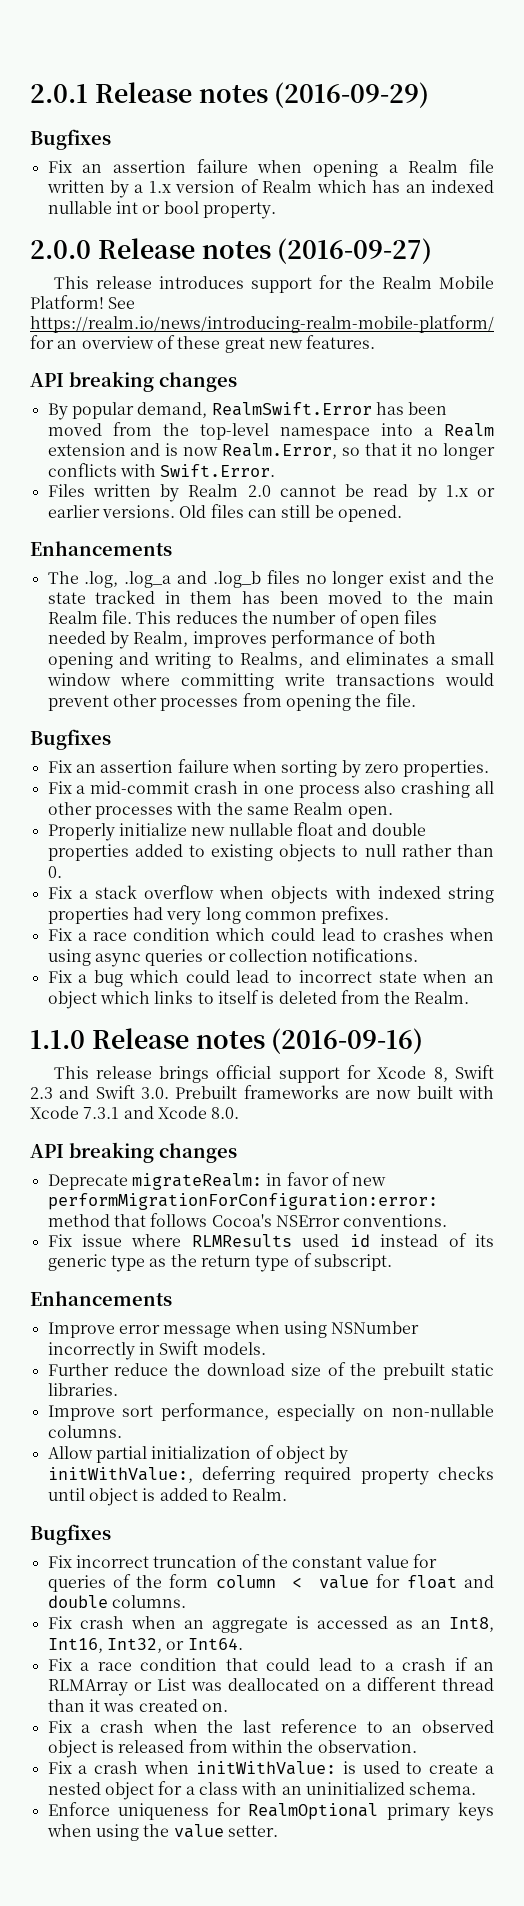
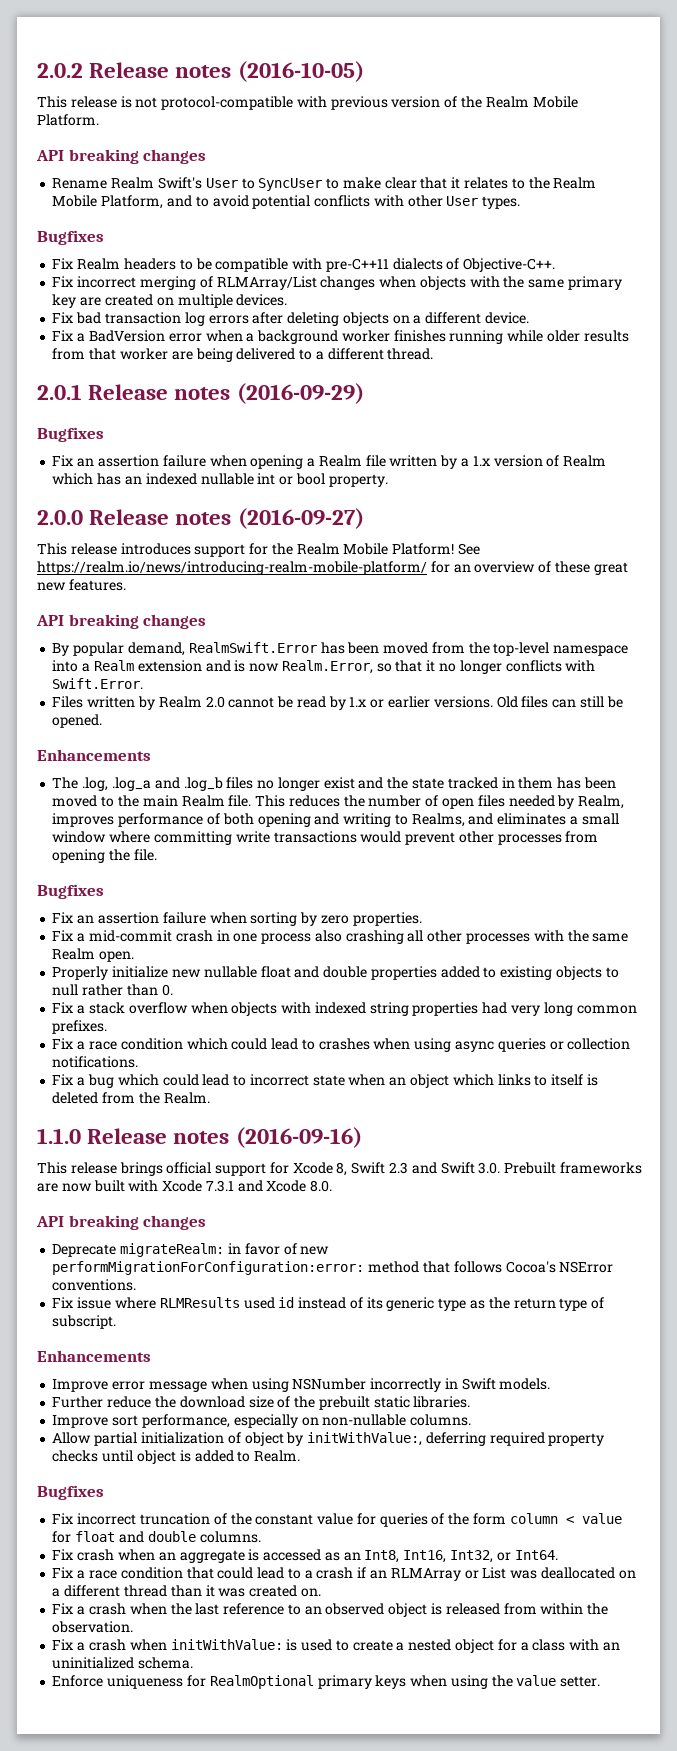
+ 2.0.2 Release notes (2016-10-05)
+ This release is not protocol-compatible with previous version of the Realm Mobile Platform.
+ API breaking changes
+ Rename Realm Swift's User to SyncUser to make clear that it relates to the Realm Mobile Platform, and to avoid potential conflicts with other User types.
+ Bugfixes
+ Fix Realm headers to be compatible with pre-C++11 dialects of Objective-C++.
+ Fix incorrect merging of RLMArray/List changes when objects with the same primary key are created on multiple devices.
+ Fix bad transaction log errors after deleting objects on a different device.
+ Fix a BadVersion error when a background worker finishes running while older results from that worker are being delivered to a different thread.

